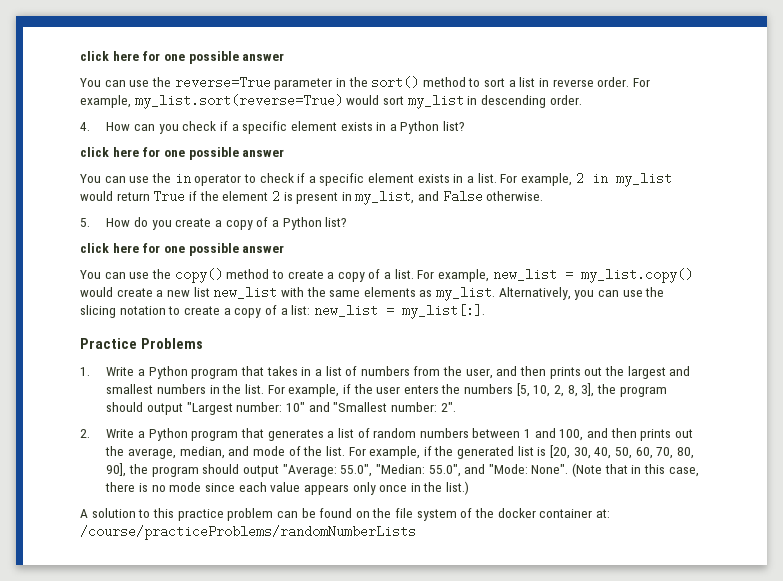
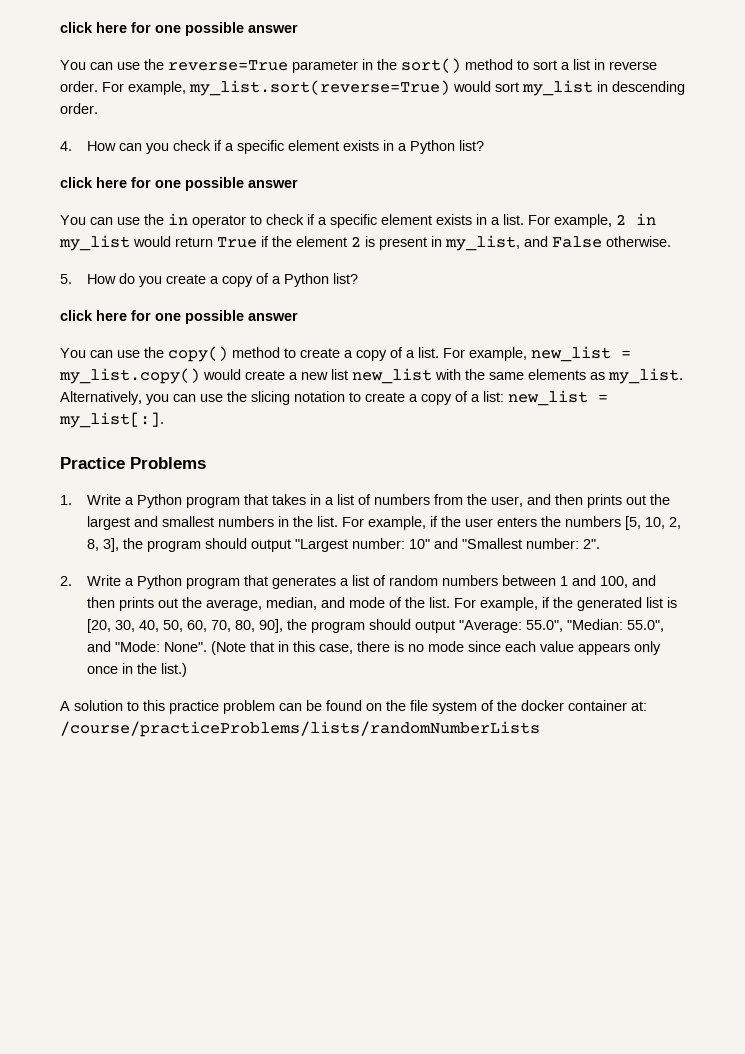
- A solution to this practice problem can be found on the file system of the docker container at: /course/practiceProblems/randomNumberLists
+ A solution to this practice problem can be found on the file system of the docker container at: /course/practiceProblems/lists/randomNumberLists

